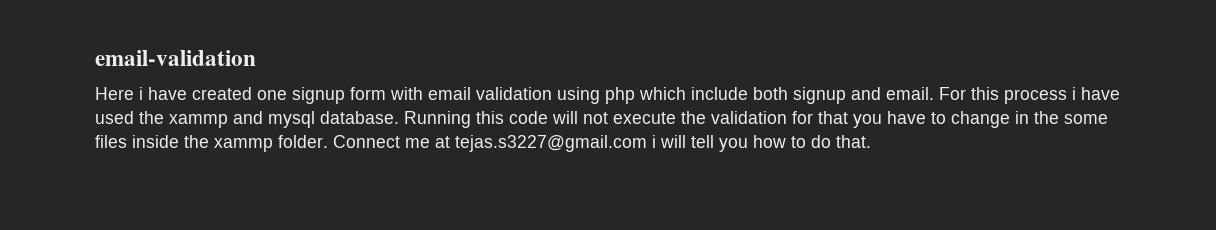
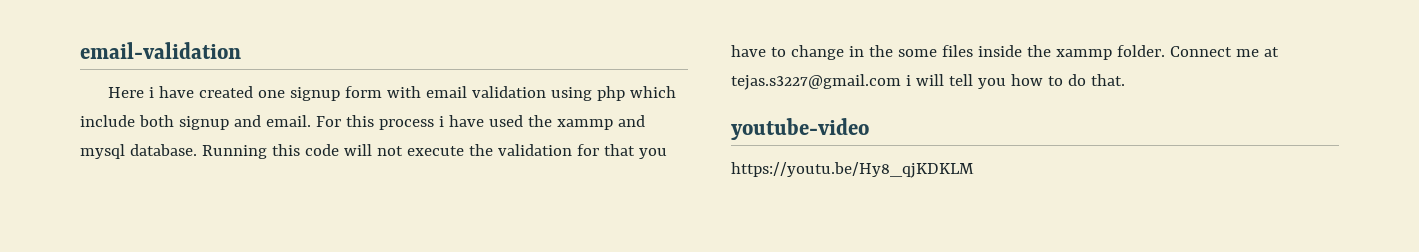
+ youtube-video
+ https://youtu.be/Hy8_qjKDKLM

